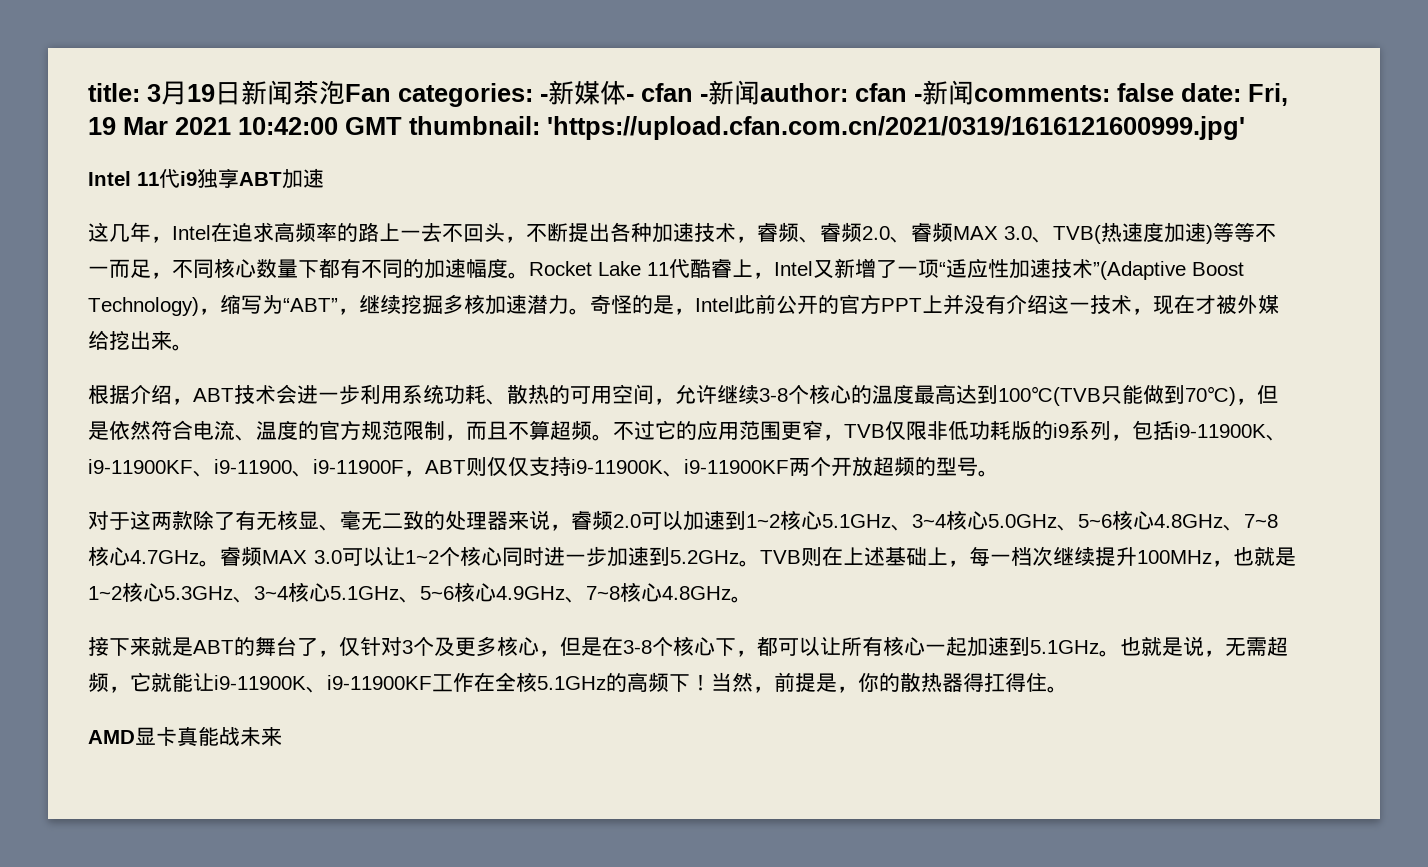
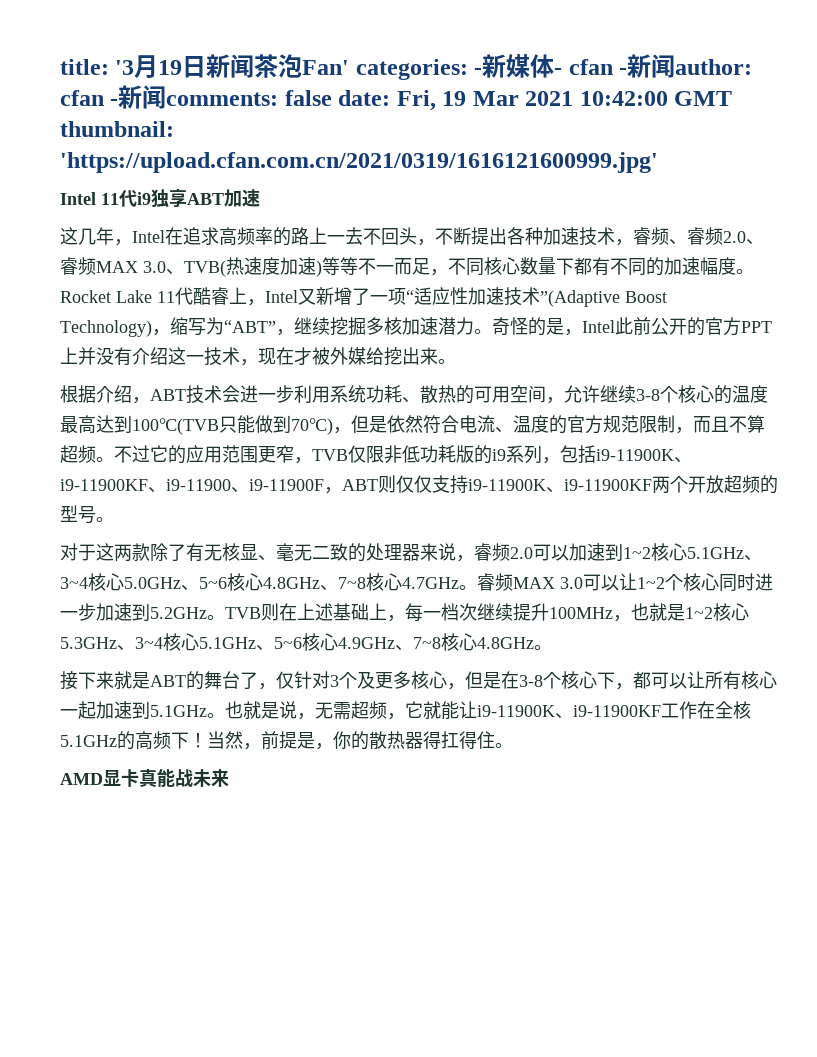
- title: 3月19日新闻茶泡Fan categories: -新媒体- cfan -新闻author: cfan -新闻comments: false date: Fri, 19 Mar 2021 10:42:00 GMT thumbnail: 'https://upload.cfan.com.cn/2021/0319/1616121600999.jpg'
+ title: '3月19日新闻茶泡Fan' categories: -新媒体- cfan -新闻author: cfan -新闻comments: false date: Fri, 19 Mar 2021 10:42:00 GMT thumbnail: 'https://upload.cfan.com.cn/2021/0319/1616121600999.jpg'

